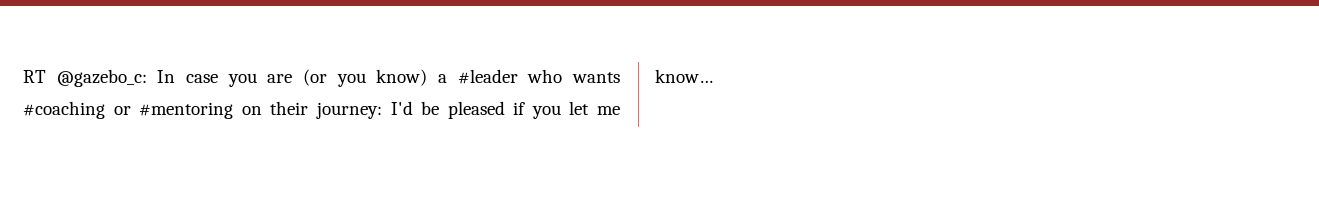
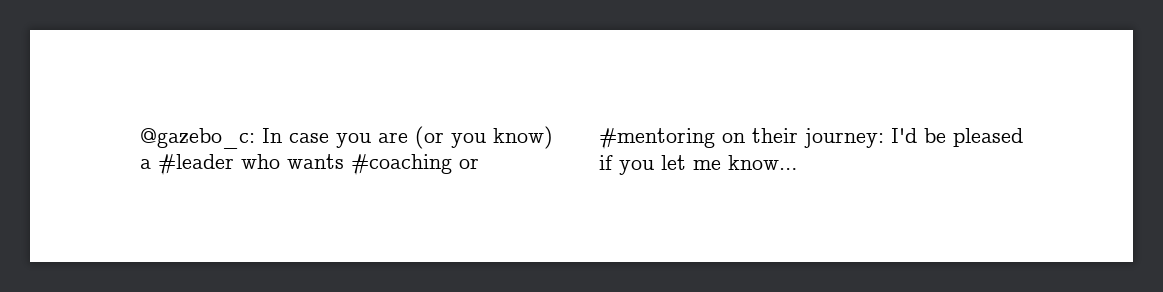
- RT @gazebo_c: In case you are (or you know) a #leader who wants #coaching or #mentoring on their journey: I'd be pleased if you let me know…
+ @gazebo_c: In case you are (or you know) a #leader who wants #coaching or #mentoring on their journey: I'd be pleased if you let me know…

